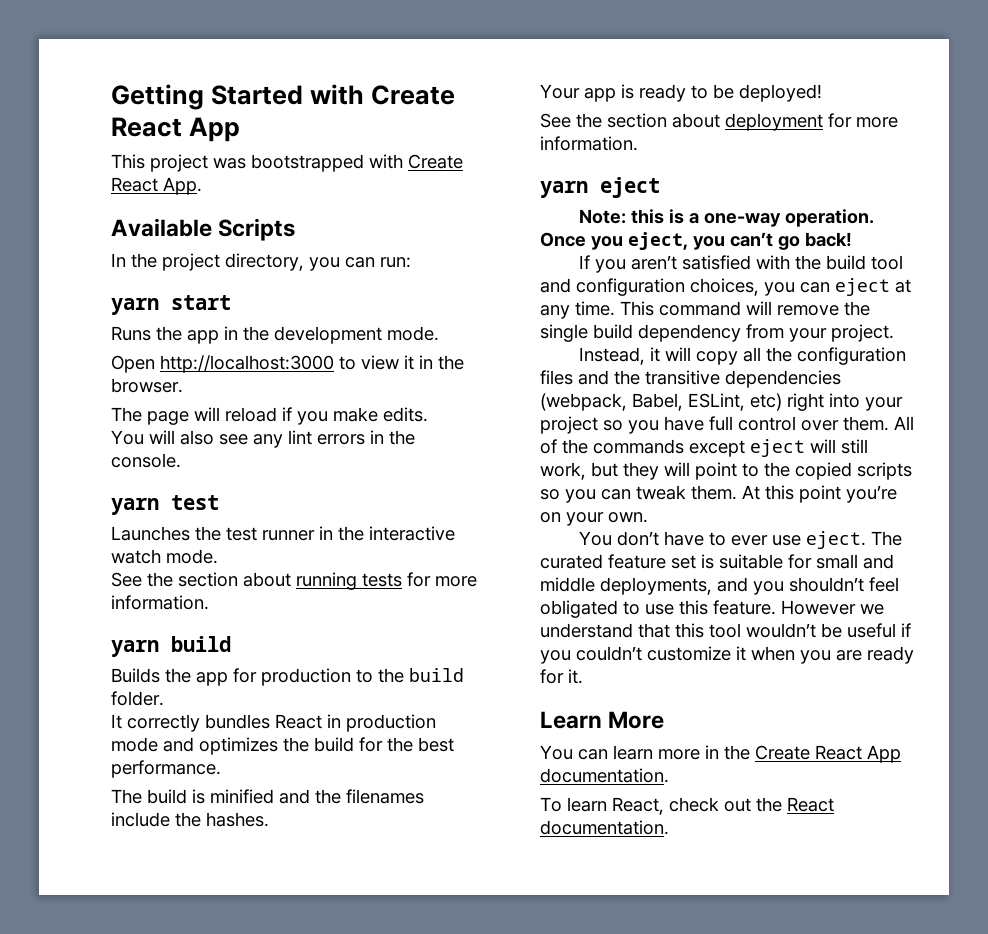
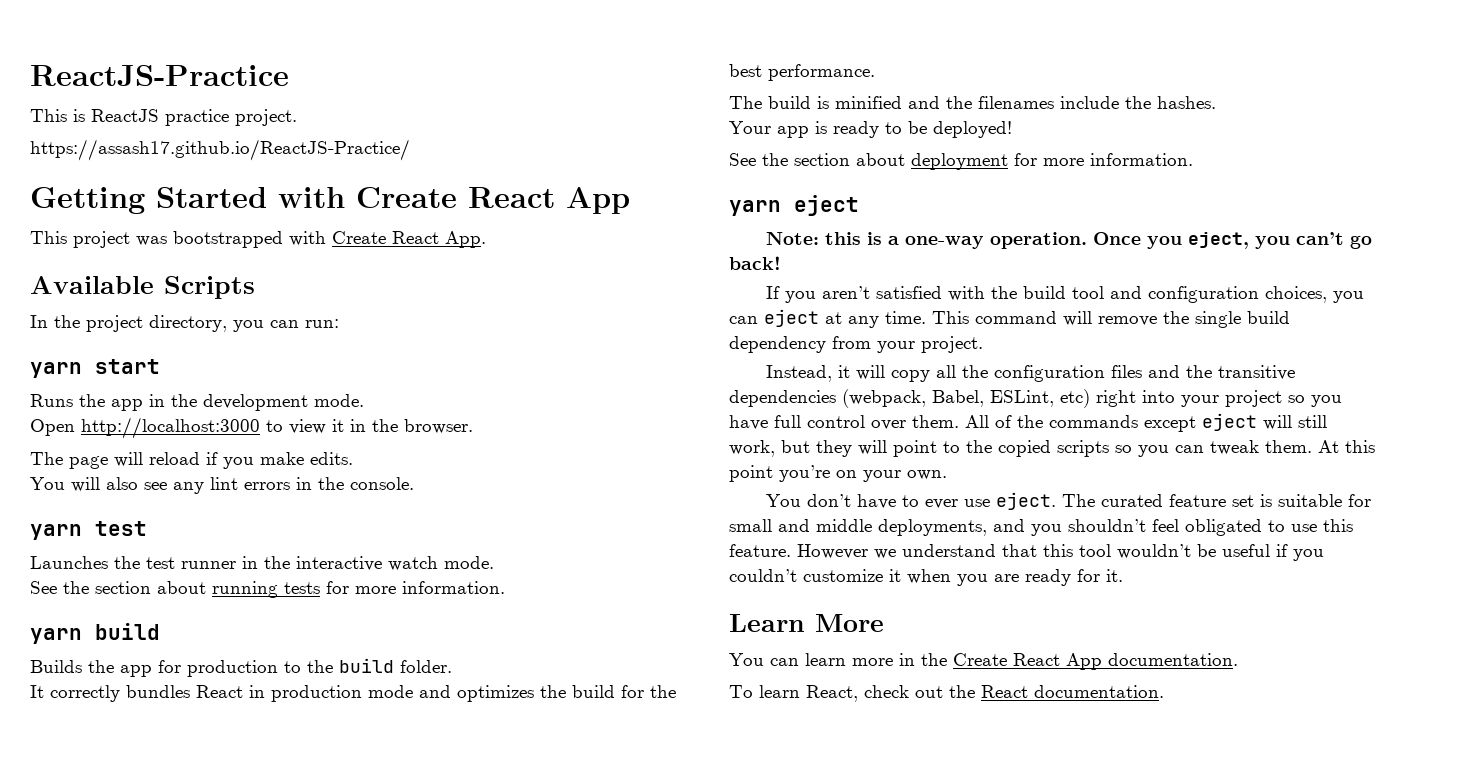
+ ReactJS-Practice
+ This is ReactJS practice project.
+ https://assash17.github.io/ReactJS-Practice/

